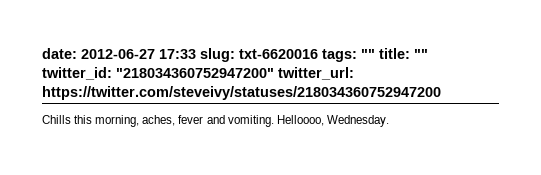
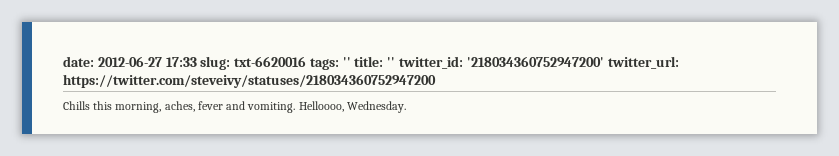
- date: 2012-06-27 17:33 slug: txt-6620016 tags: "" title: "" twitter_id: "218034360752947200" twitter_url: https://twitter.com/steveivy/statuses/218034360752947200
+ date: 2012-06-27 17:33 slug: txt-6620016 tags: '' title: '' twitter_id: '218034360752947200' twitter_url: https://twitter.com/steveivy/statuses/218034360752947200

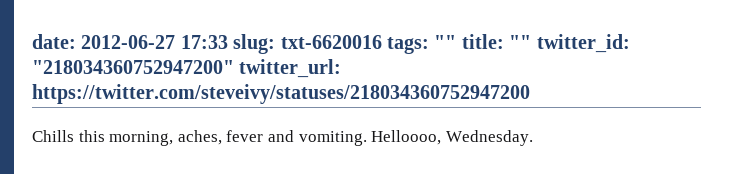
- date: 2012-06-27 17:33 slug: txt-6620016 tags: '' title: '' twitter_id: '218034360752947200' twitter_url: https://twitter.com/steveivy/statuses/218034360752947200
+ date: 2012-06-27 17:33 slug: txt-6620016 tags: "" title: "" twitter_id: "218034360752947200" twitter_url: https://twitter.com/steveivy/statuses/218034360752947200

